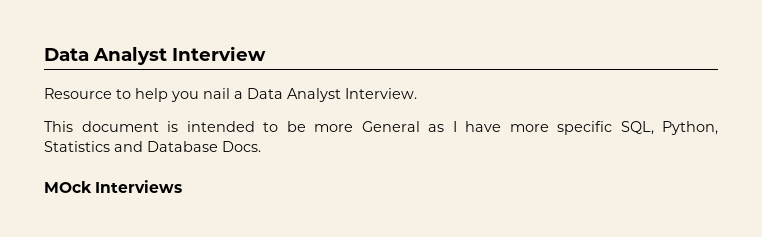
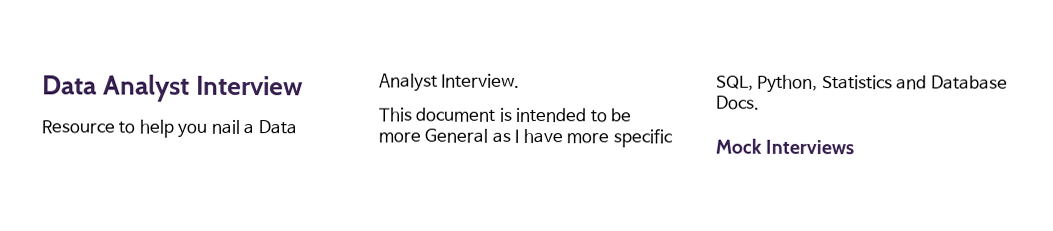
- MOck Interviews
+ Mock Interviews

